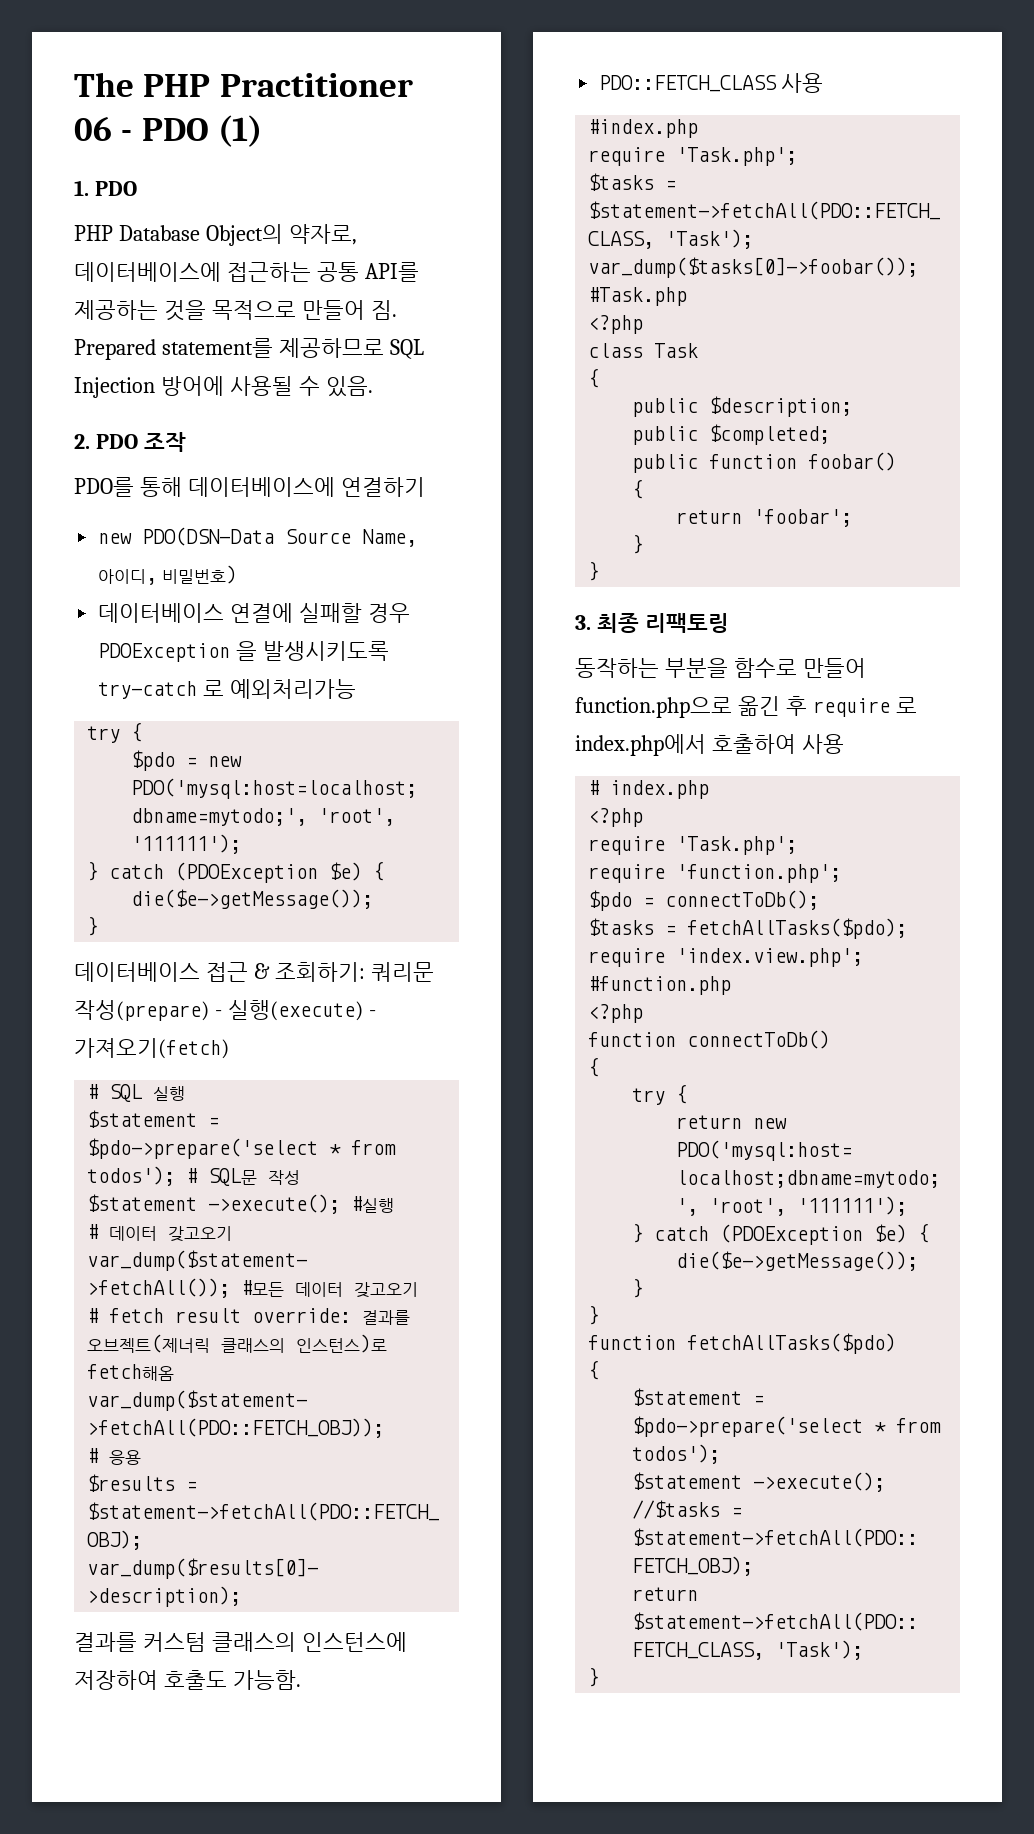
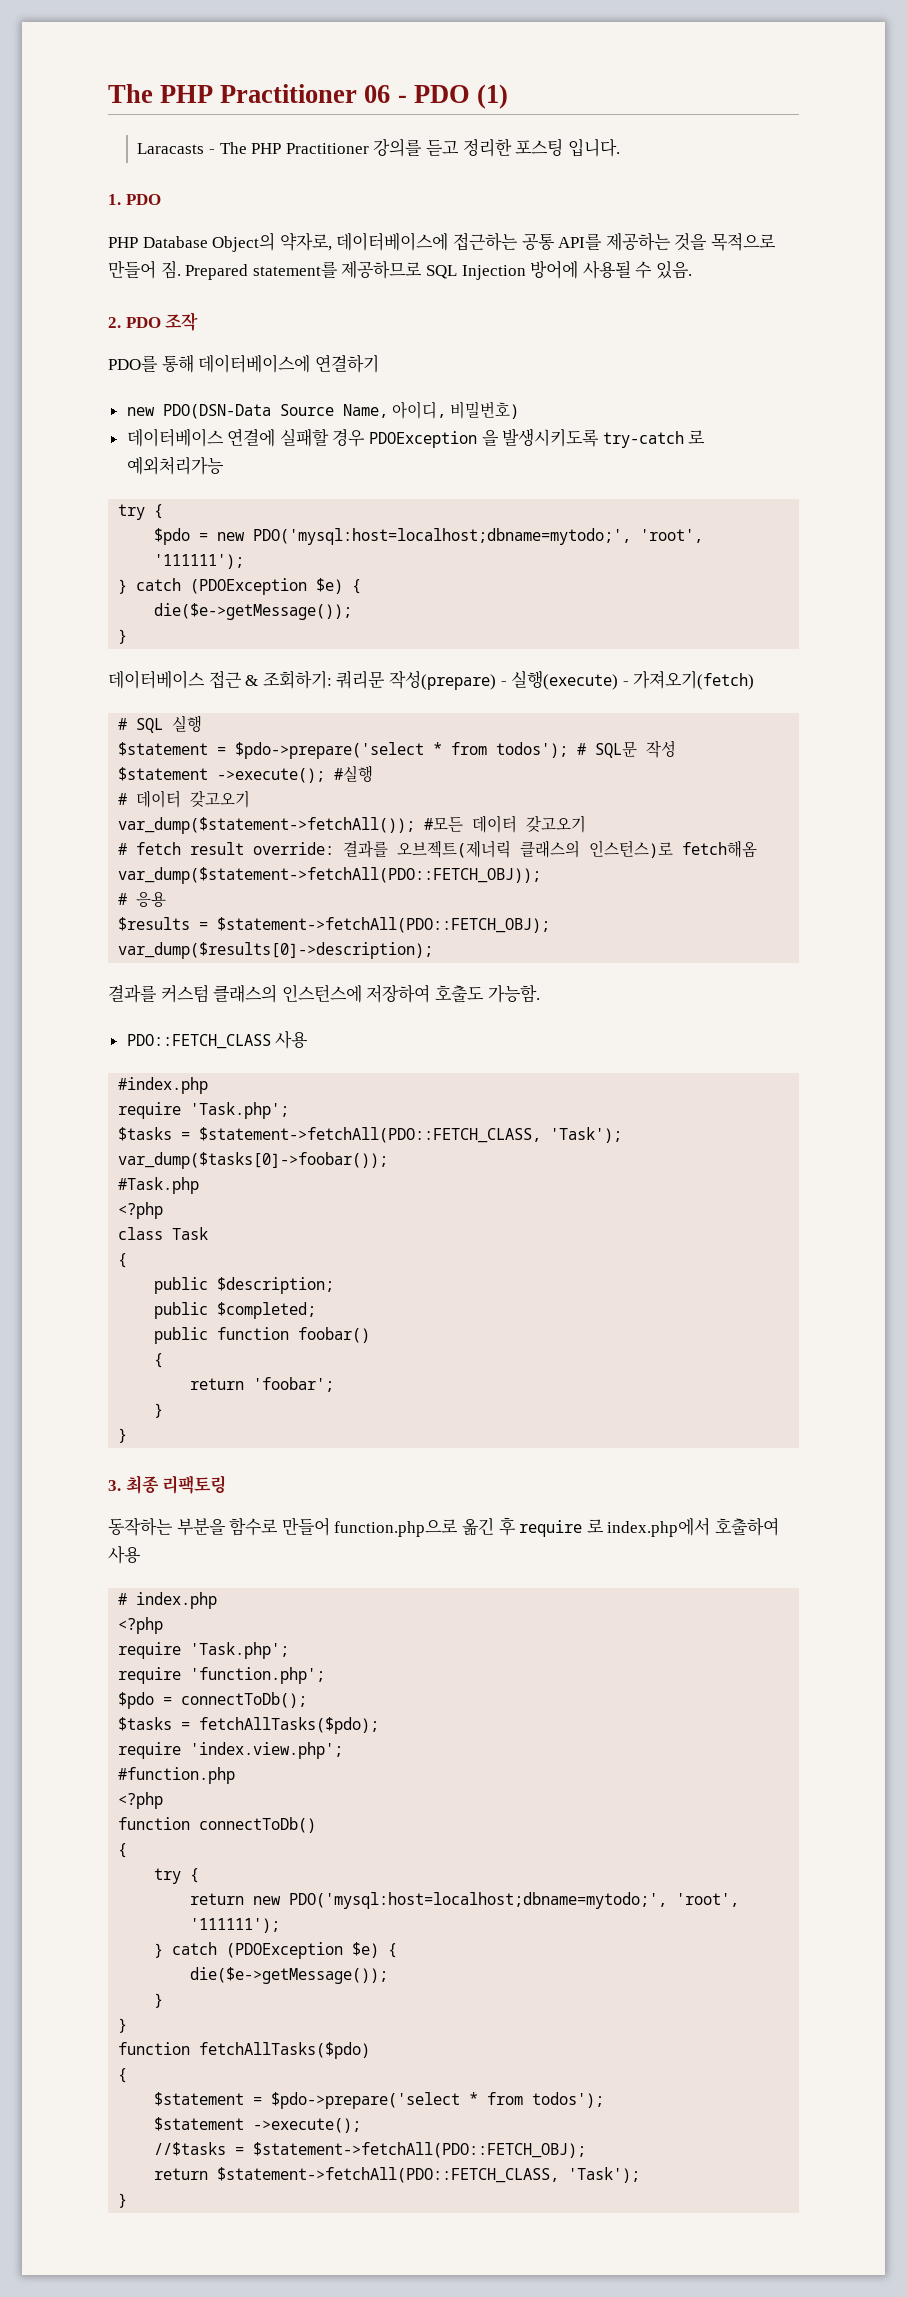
+ Laracasts - The PHP Practitioner 강의를 듣고 정리한 포스팅 입니다.

